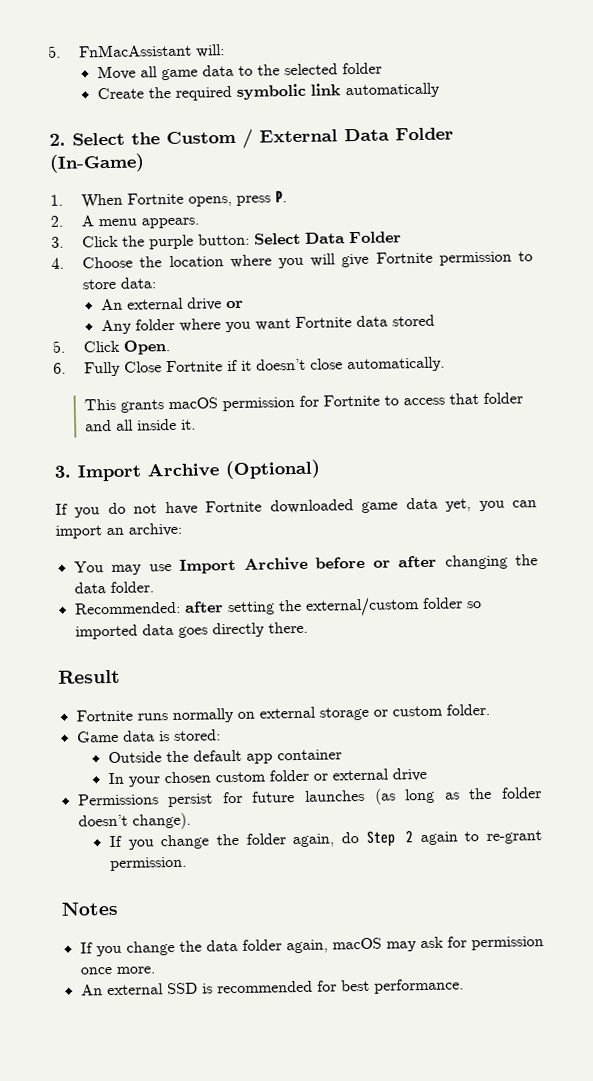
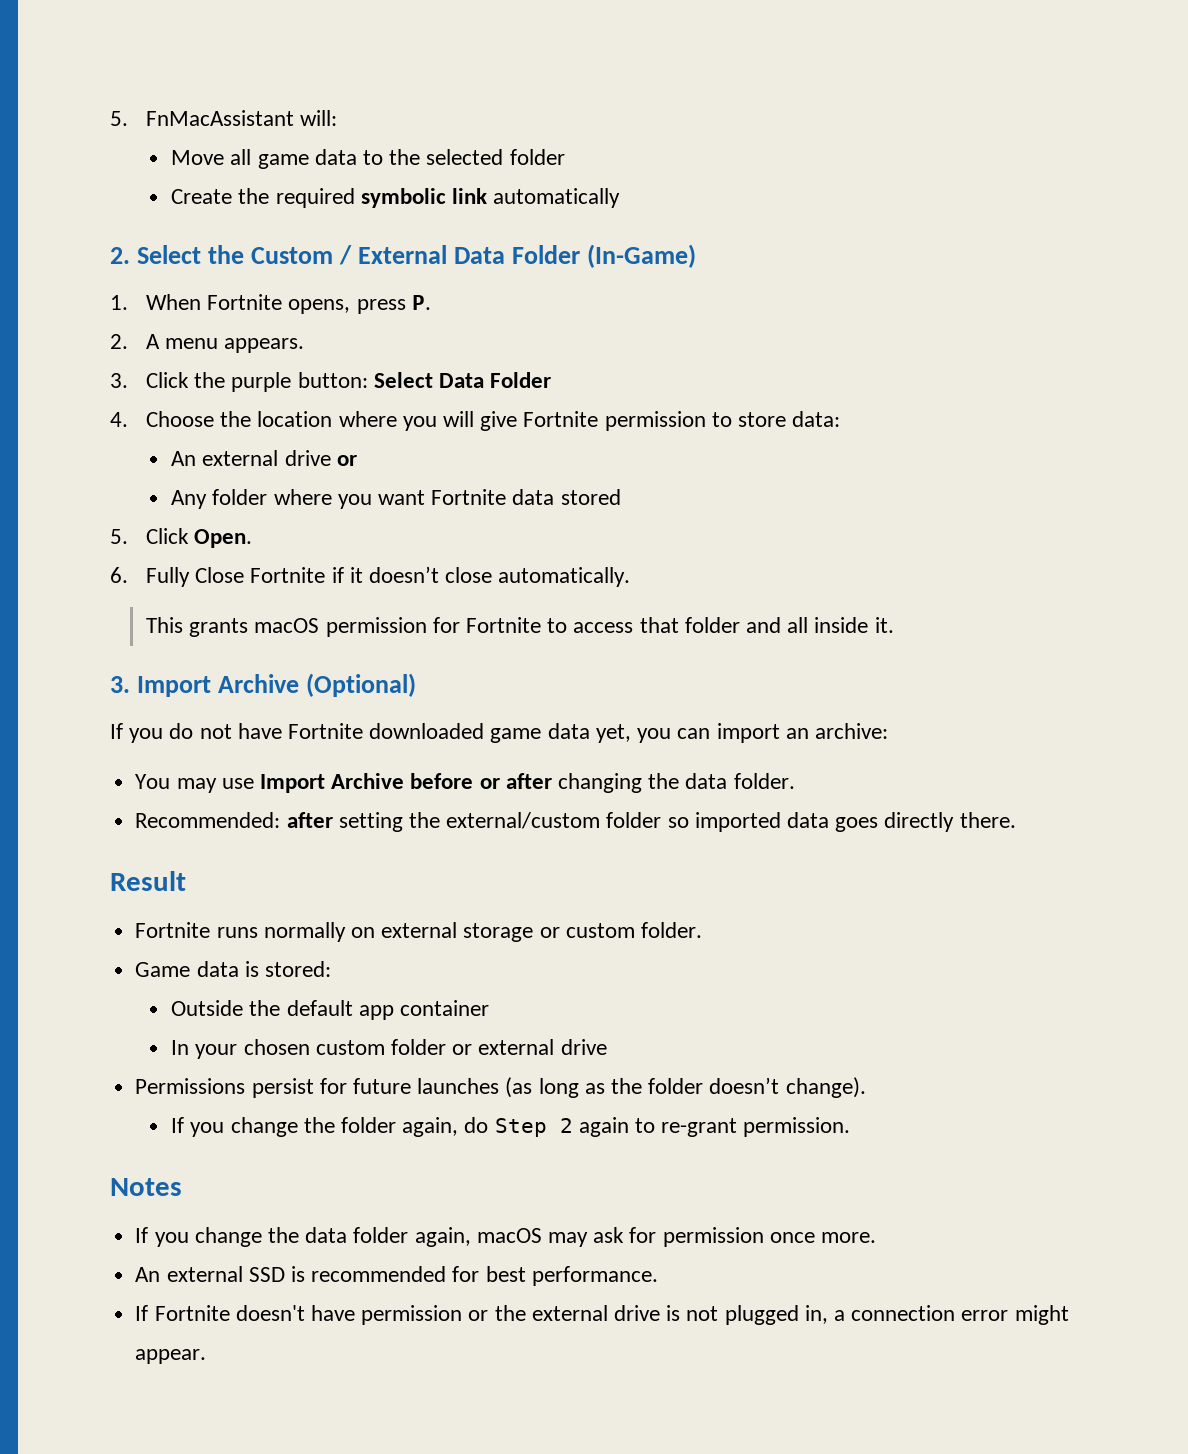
+ If Fortnite doesn't have permission or the external drive is not plugged in, a connection error might appear.

